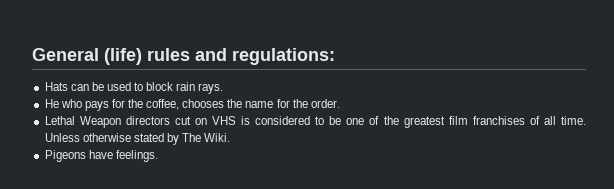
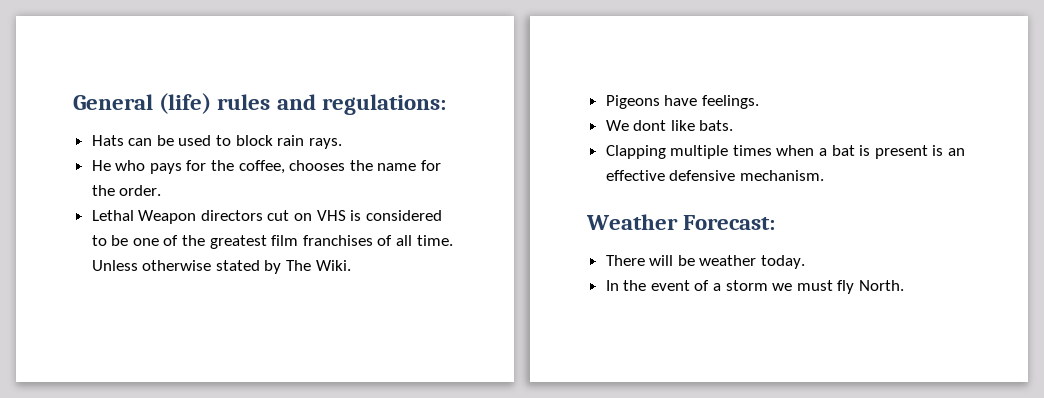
+ We dont like bats.
+ Clapping multiple times when a bat is present is an effective defensive mechanism.
+ Weather Forecast:
+ There will be weather today.
+ In the event of a storm we must fly North.

